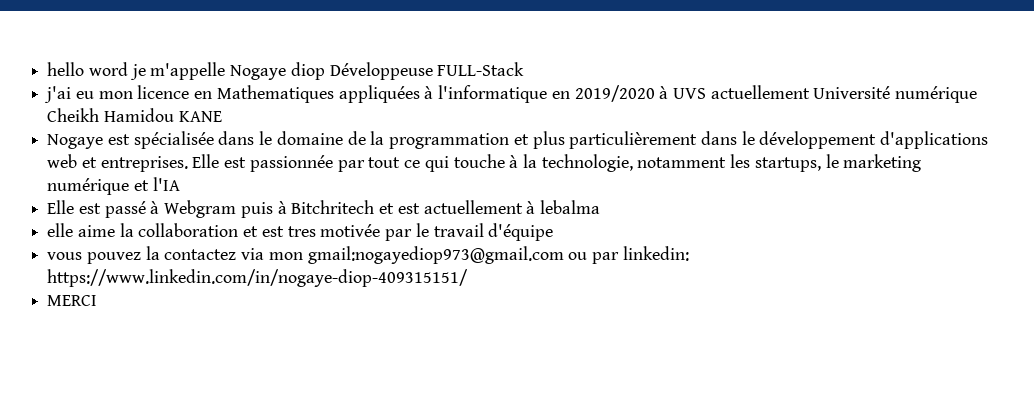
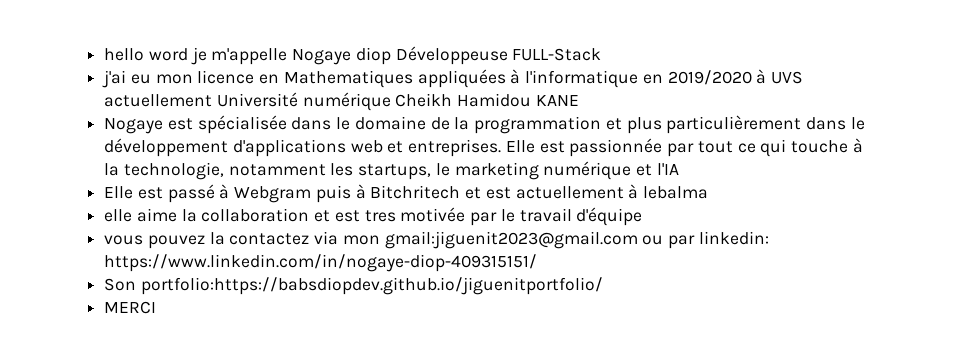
- vous pouvez la contactez via mon gmail:nogayediop973@gmail.com ou par linkedin: https://www.linkedin.com/in/nogaye-diop-409315151/
+ vous pouvez la contactez via mon gmail:jiguenit2023@gmail.com ou par linkedin: https://www.linkedin.com/in/nogaye-diop-409315151/
+ Son portfolio:https://babsdiopdev.github.io/jiguenitportfolio/

